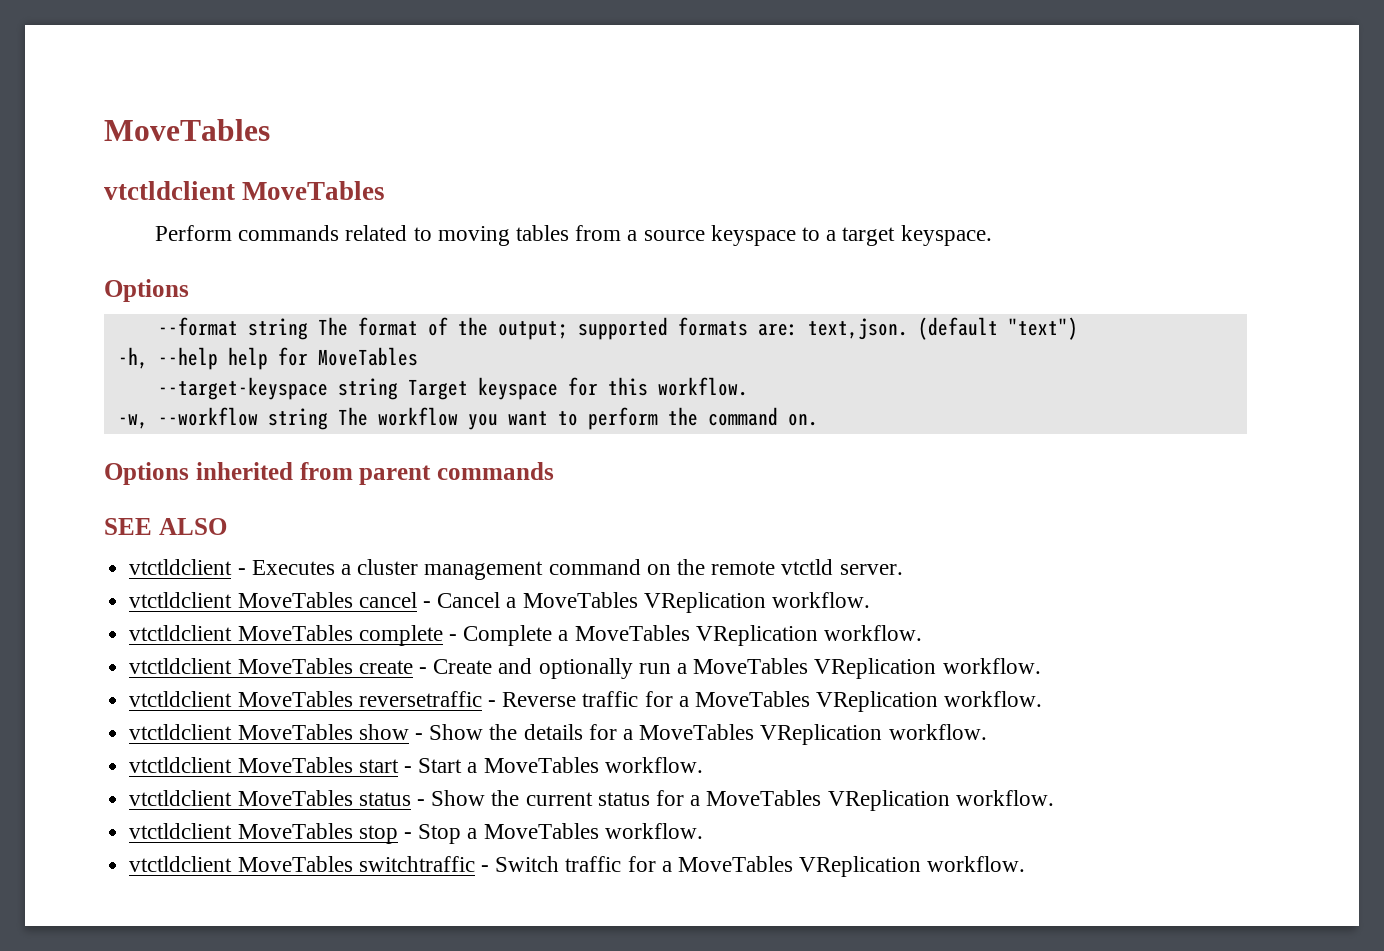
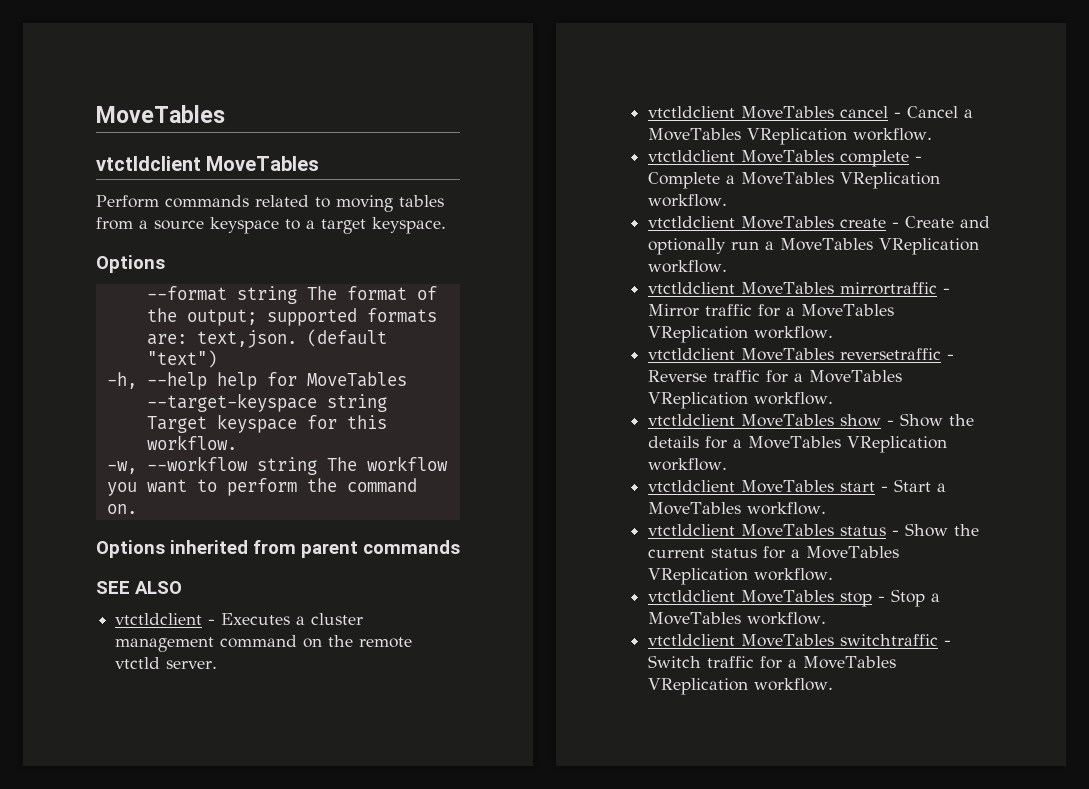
+ vtctldclient MoveTables mirrortraffic - Mirror traffic for a MoveTables VReplication workflow.

